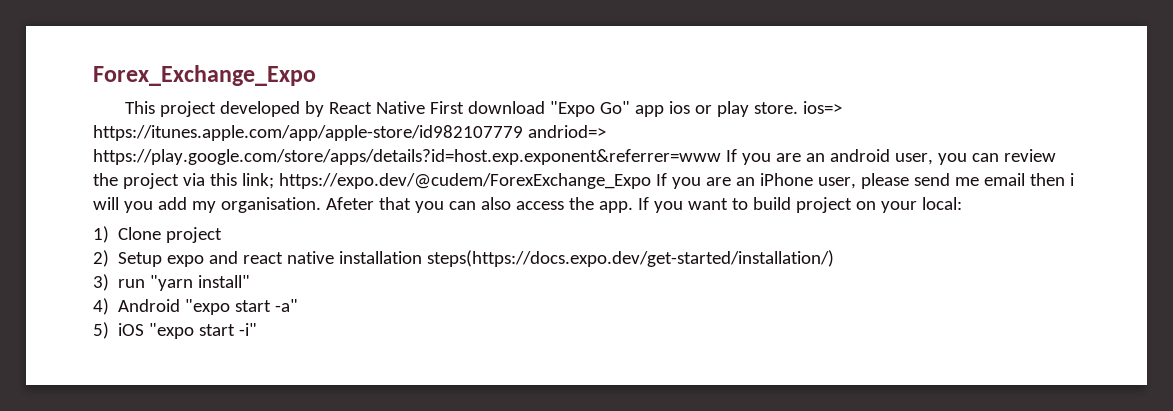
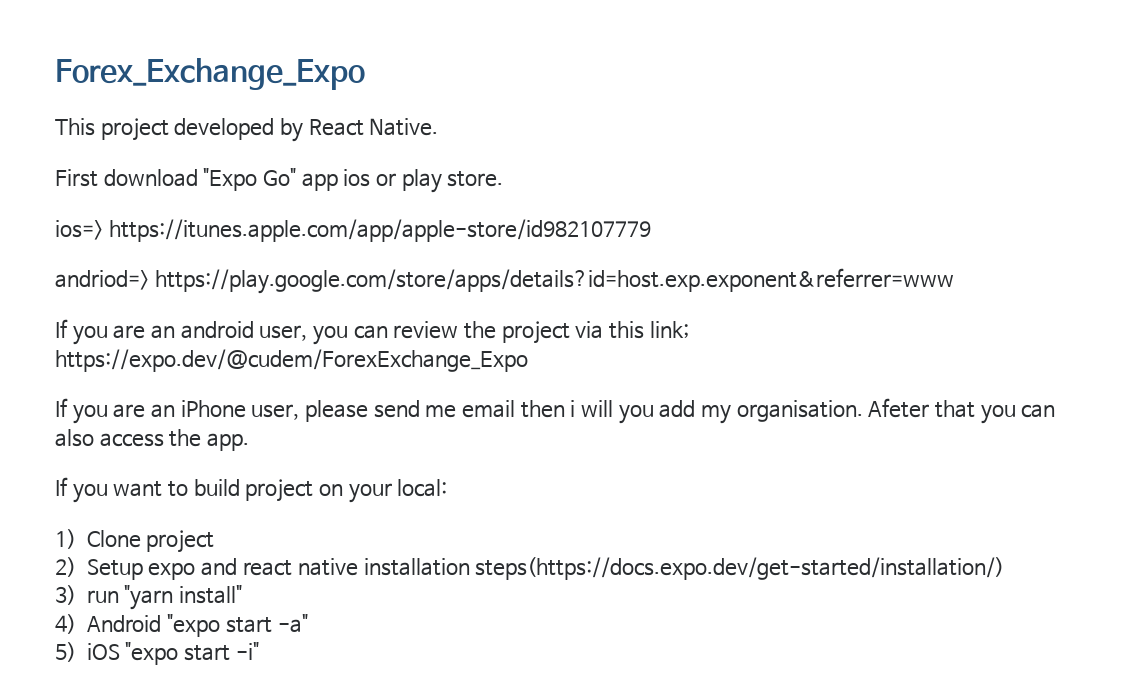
- This project developed by React Native First download "Expo Go" app ios or play store. ios=> https://itunes.apple.com/app/apple-store/id982107779 andriod=> https://play.google.com/store/apps/details?id=host.exp.exponent&referrer=www If you are an android user, you can review the project via this link; https://expo.dev/@cudem/ForexExchange_Expo If you are an iPhone user, please send me email then i will you add my organisation.
+ This project developed by React Native.
+ First download "Expo Go" app ios or play store.
+ ios=> https://itunes.apple.com/app/apple-store/id982107779
+ andriod=> https://play.google.com/store/apps/details?id=host.exp.exponent&referrer=www
+ If you are an android user, you can review the project via this link; https://expo.dev/@cudem/ForexExchange_Expo
+ If you are an iPhone user, please send me email then i will you add my organisation.
- Afeter that you can also access the app. If you want to build project on your local:
+ Afeter that you can also access the app.
+ If you want to build project on your local:

